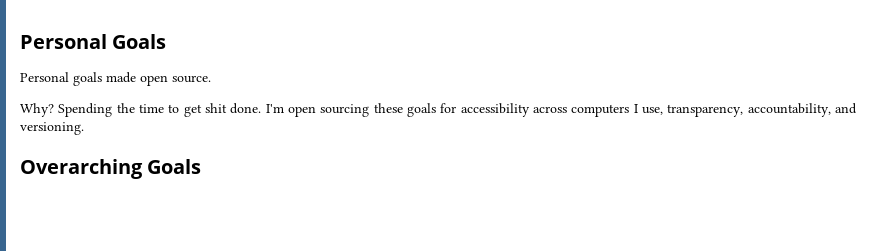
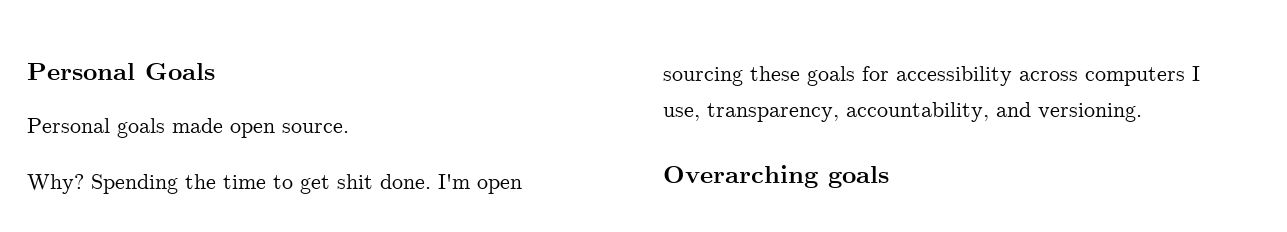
- Overarching Goals
+ Overarching goals

